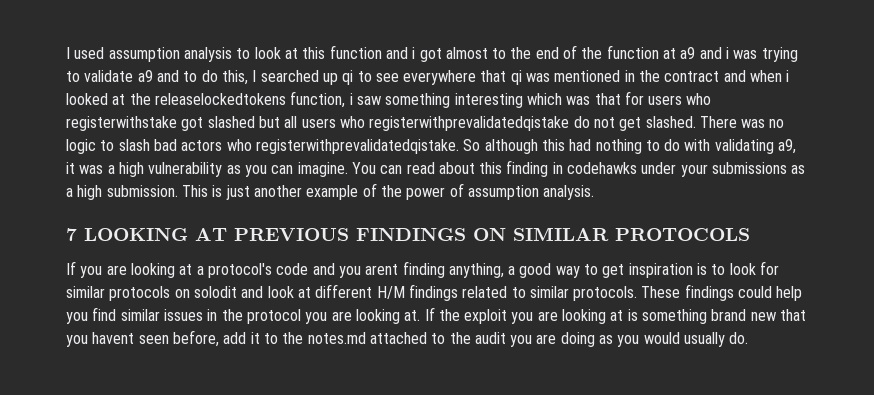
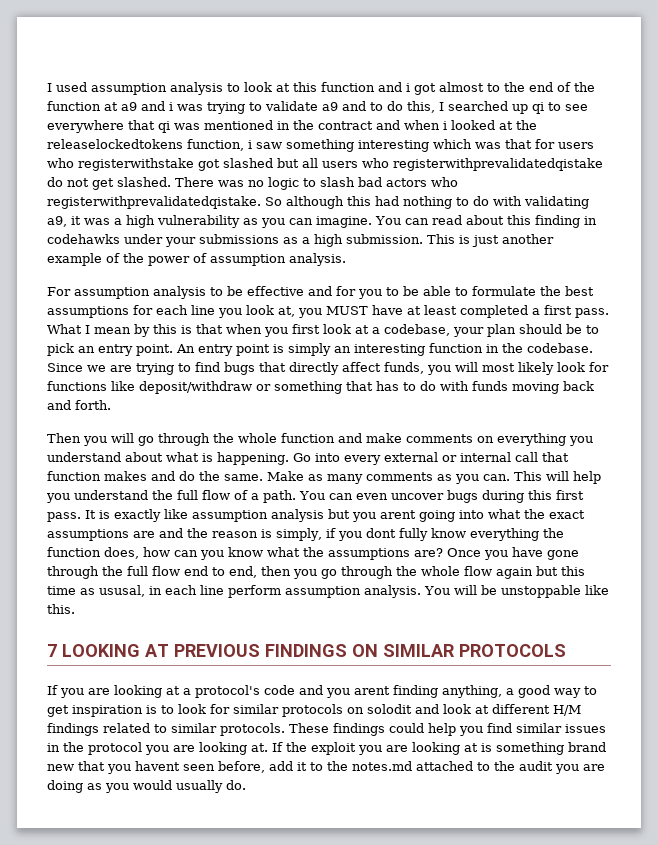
+ For assumption analysis to be effective and for you to be able to formulate the best assumptions for each line you look at, you MUST have at least completed a first pass. What I mean by this is that when you first look at a codebase, your plan should be to pick an entry point. An entry point is simply an interesting function in the codebase. Since we are trying to find bugs that directly affect funds, you will most likely look for functions like deposit/withdraw or something that has to do with funds moving back and forth.
+ Then you will go through the whole function and make comments on everything you understand about what is happening. Go into every external or internal call that function makes and do the same. Make as many comments as you can. This will help you understand the full flow of a path. You can even uncover bugs during this first pass. It is exactly like assumption analysis but you arent going into what the exact assumptions are and the reason is simply, if you dont fully know everything the function does, how can you know what the assumptions are? Once you have gone through the full flow end to end, then you go through the whole flow again but this time as ususal, in each line perform assumption analysis. You will be unstoppable like this.

